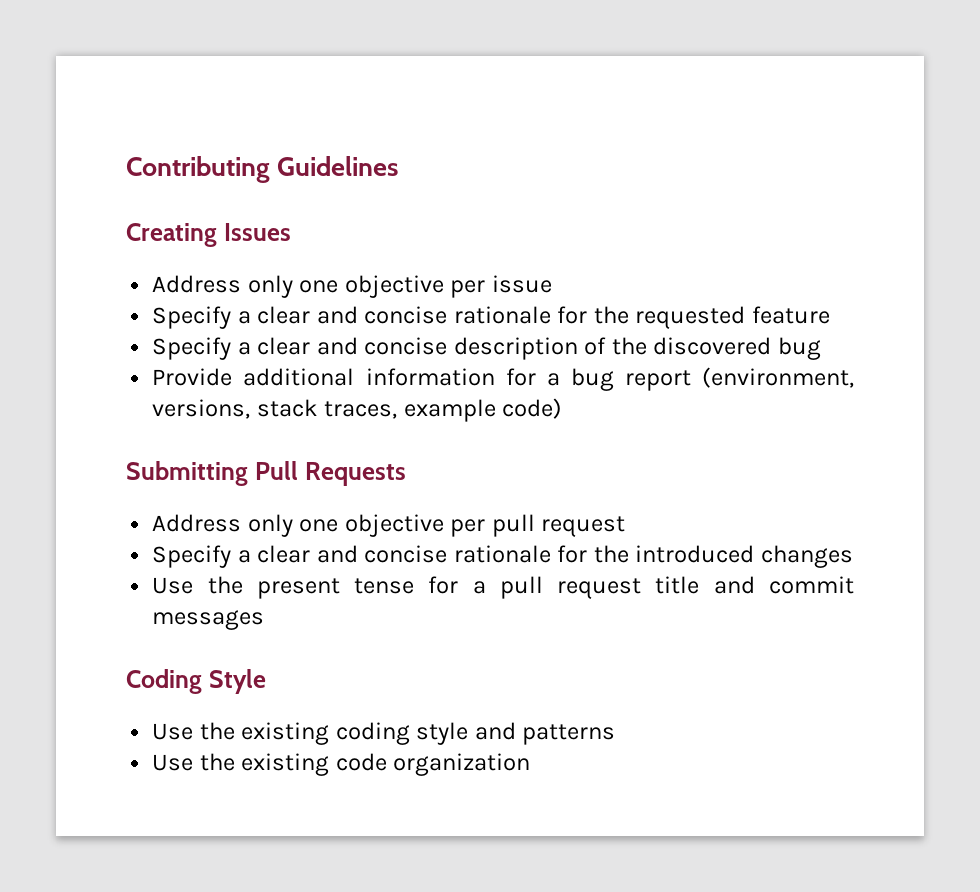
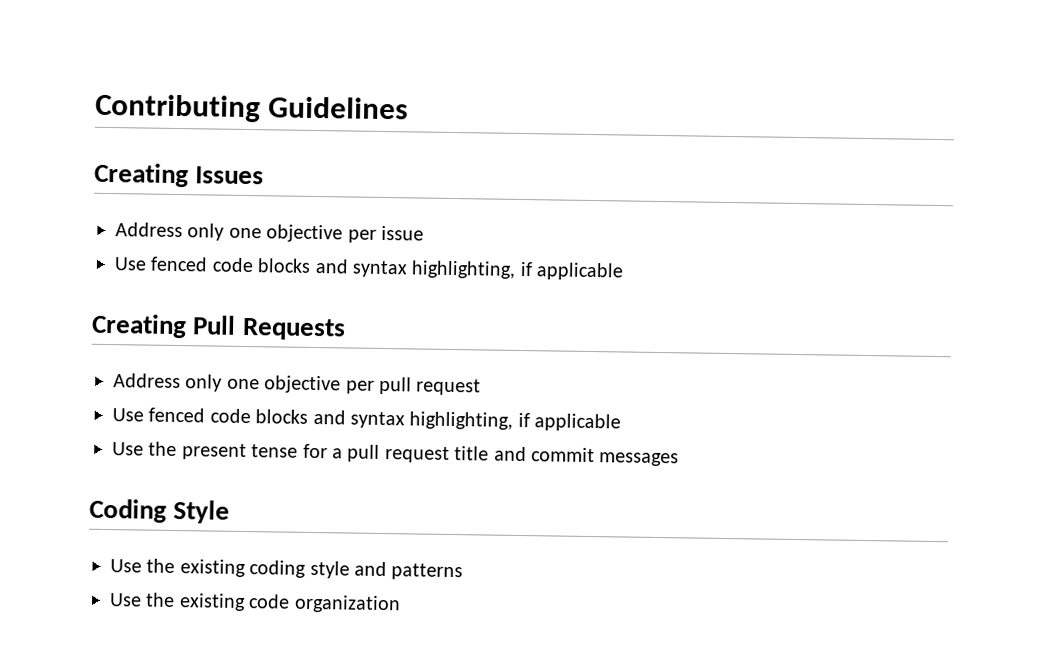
  Address only one objective per issue
- Specify a clear and concise rationale for the requested feature
- Specify a clear and concise description of the discovered bug
- Provide additional information for a bug report (environment, versions, stack traces, example code)
- Submitting Pull Requests
+ Use fenced code blocks and syntax highlighting, if applicable
+ Creating Pull Requests
  Address only one objective per pull request
- Specify a clear and concise rationale for the introduced changes
+ Use fenced code blocks and syntax highlighting, if applicable

